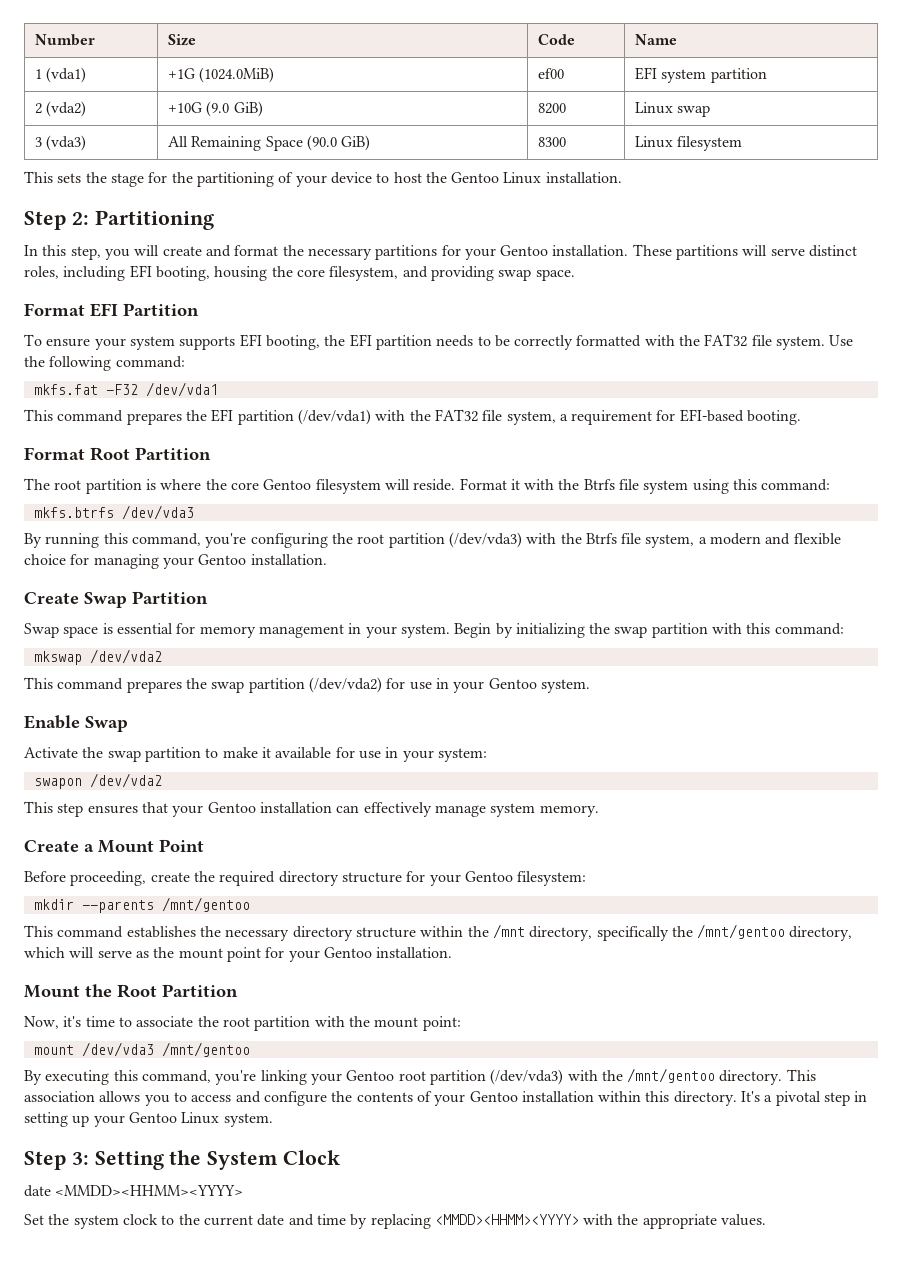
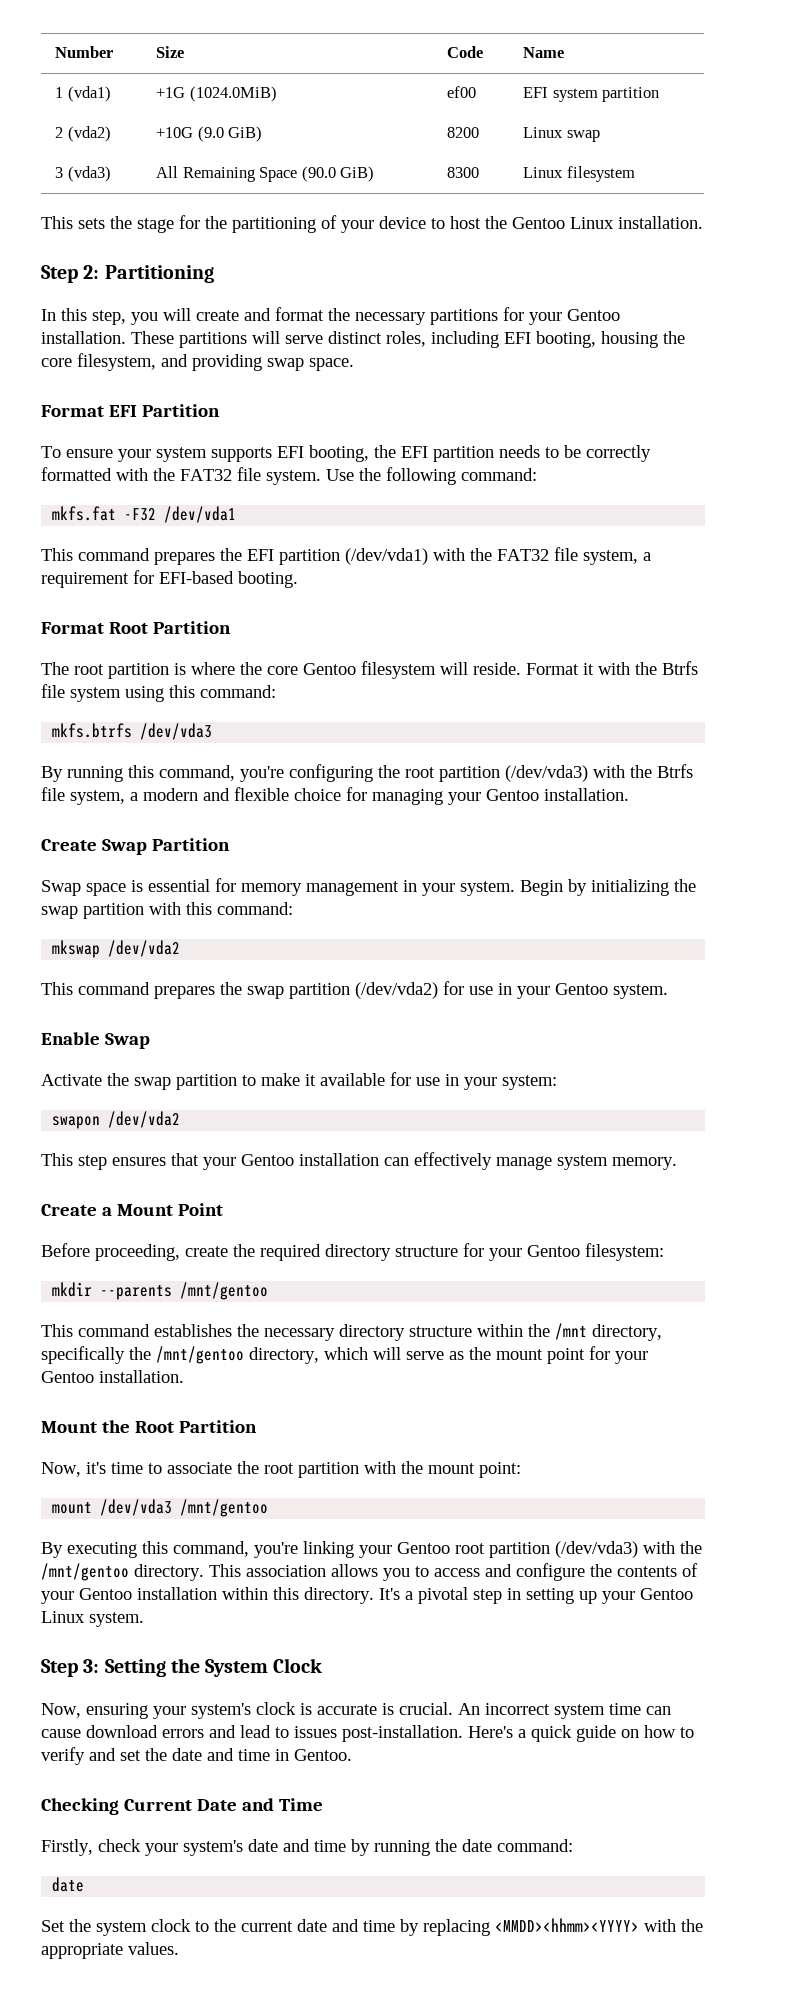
- date <MMDD><HHMM><YYYY>
+ Now, ensuring your system's clock is accurate is crucial. An incorrect system time can cause download errors and lead to issues post-installation. Here's a quick guide on how to verify and set the date and time in Gentoo.
+ Checking Current Date and Time
+ Firstly, check your system's date and time by running the date command:
+ date
- Set the system clock to the current date and time by replacing <MMDD><HHMM><YYYY> with the appropriate values.
+ Set the system clock to the current date and time by replacing <MMDD><hhmm><YYYY> with the appropriate values.

